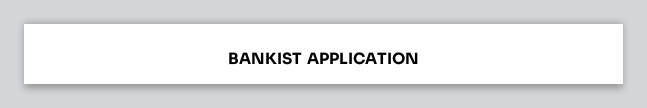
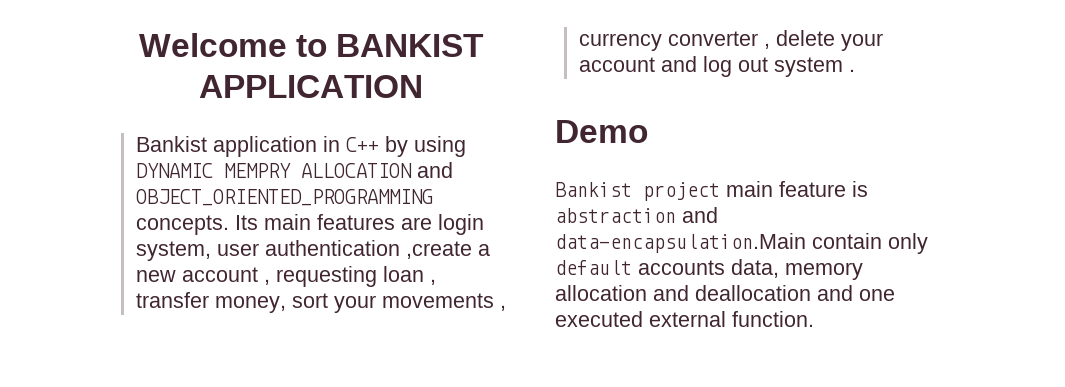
- BANKIST APPLICATION
+ Welcome to BANKIST APPLICATION
+ Bankist application in C++ by using DYNAMIC MEMPRY ALLOCATION and OBJECT_ORIENTED_PROGRAMMING concepts. Its main features are login system, user authentication ,create a new account , requesting loan , transfer money, sort your movements , currency converter , delete your account and log out system .
+ Demo
+ Bankist project main feature is abstraction and data-encapsulation.Main contain only default accounts data, memory allocation and deallocation and one executed external function.

